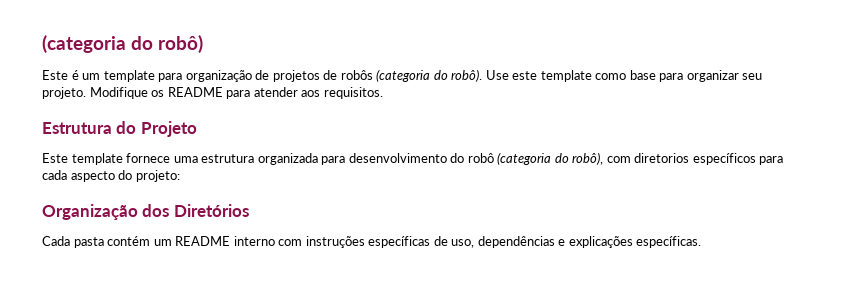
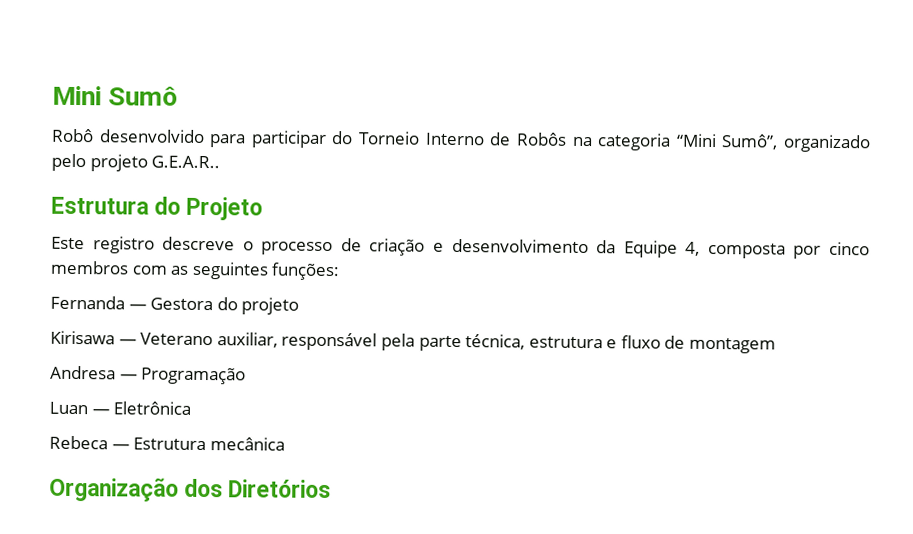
- (categoria do robô)
- Este é um template para organização de projetos de robôs (categoria do robô). Use este template como base para organizar seu projeto. Modifique os README para atender aos requisitos.
+ Mini Sumô
+ Robô desenvolvido para participar do Torneio Interno de Robôs na categoria “Mini Sumô”, organizado pelo projeto G.E.A.R..
  Estrutura do Projeto
- Este template fornece uma estrutura organizada para desenvolvimento do robô (categoria do robô), com diretorios específicos para cada aspecto do projeto:
+ Este registro descreve o processo de criação e desenvolvimento da Equipe 4, composta por cinco membros com as seguintes funções:
+ Fernanda — Gestora do projeto
+ Kirisawa — Veterano auxiliar, responsável pela parte técnica, estrutura e fluxo de montagem
+ Andresa — Programação
+ Luan — Eletrônica
+ Rebeca — Estrutura mecânica
  Organização dos Diretórios
- Cada pasta contém um README interno com instruções específicas de uso, dependências e explicações específicas.

